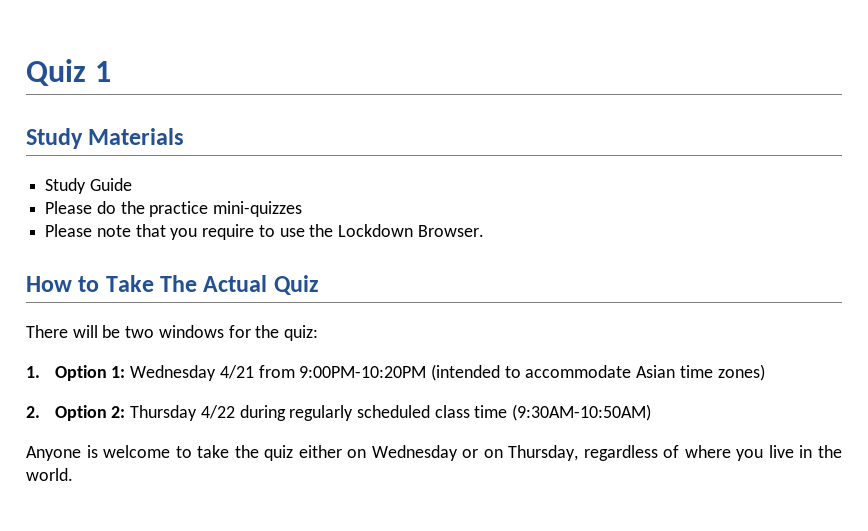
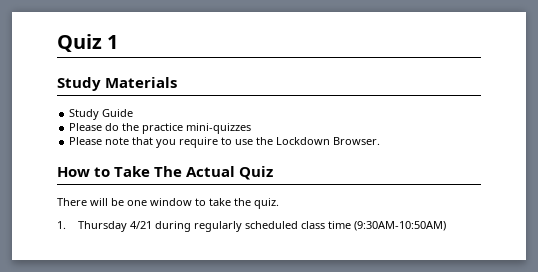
- There will be two windows for the quiz:
- 1. Option 1: Wednesday 4/21 from 9:00PM-10:20PM (intended to accommodate Asian time zones)
- 2. Option 2: Thursday 4/22 during regularly scheduled class time (9:30AM-10:50AM)
+ There will be one window to take the quiz.
+ 1. Thursday 4/21 during regularly scheduled class time (9:30AM-10:50AM)
- Anyone is welcome to take the quiz either on Wednesday or on Thursday, regardless of where you live in the world.

